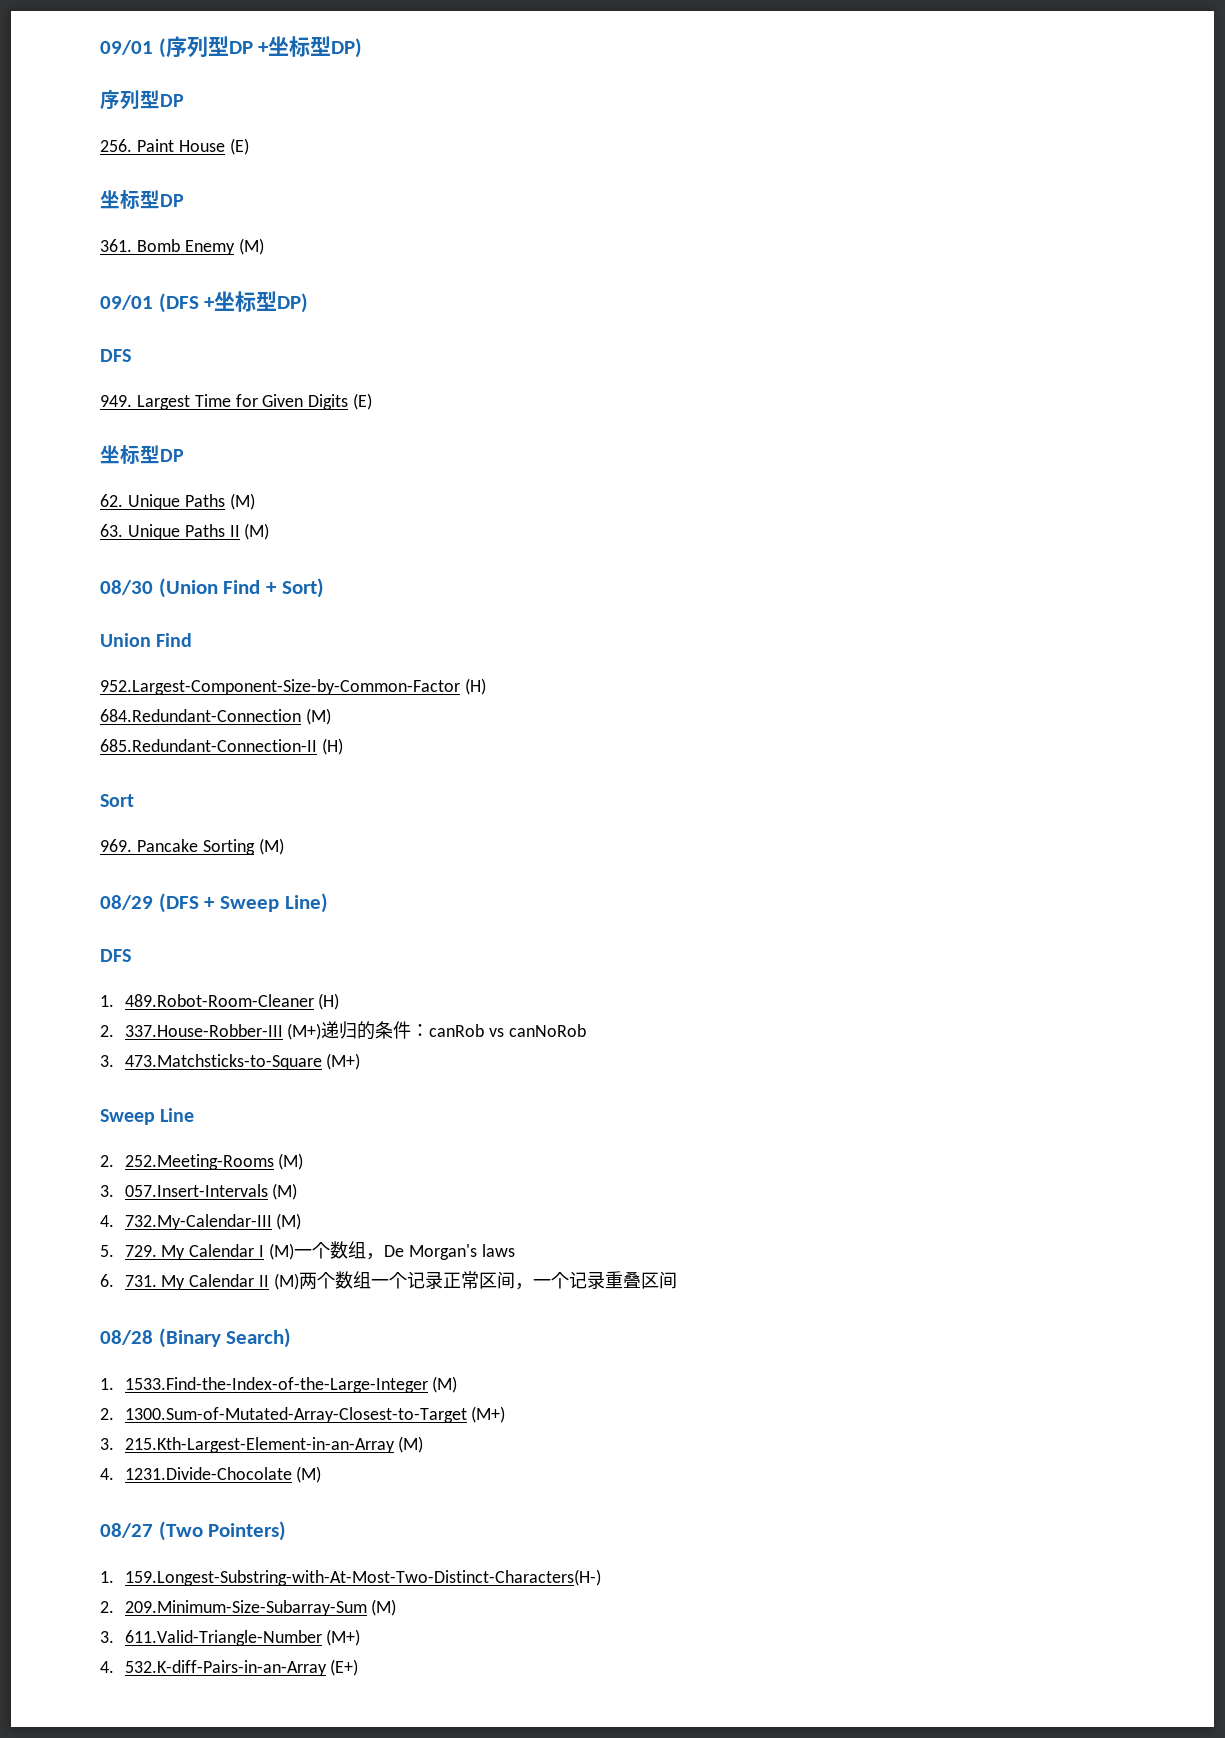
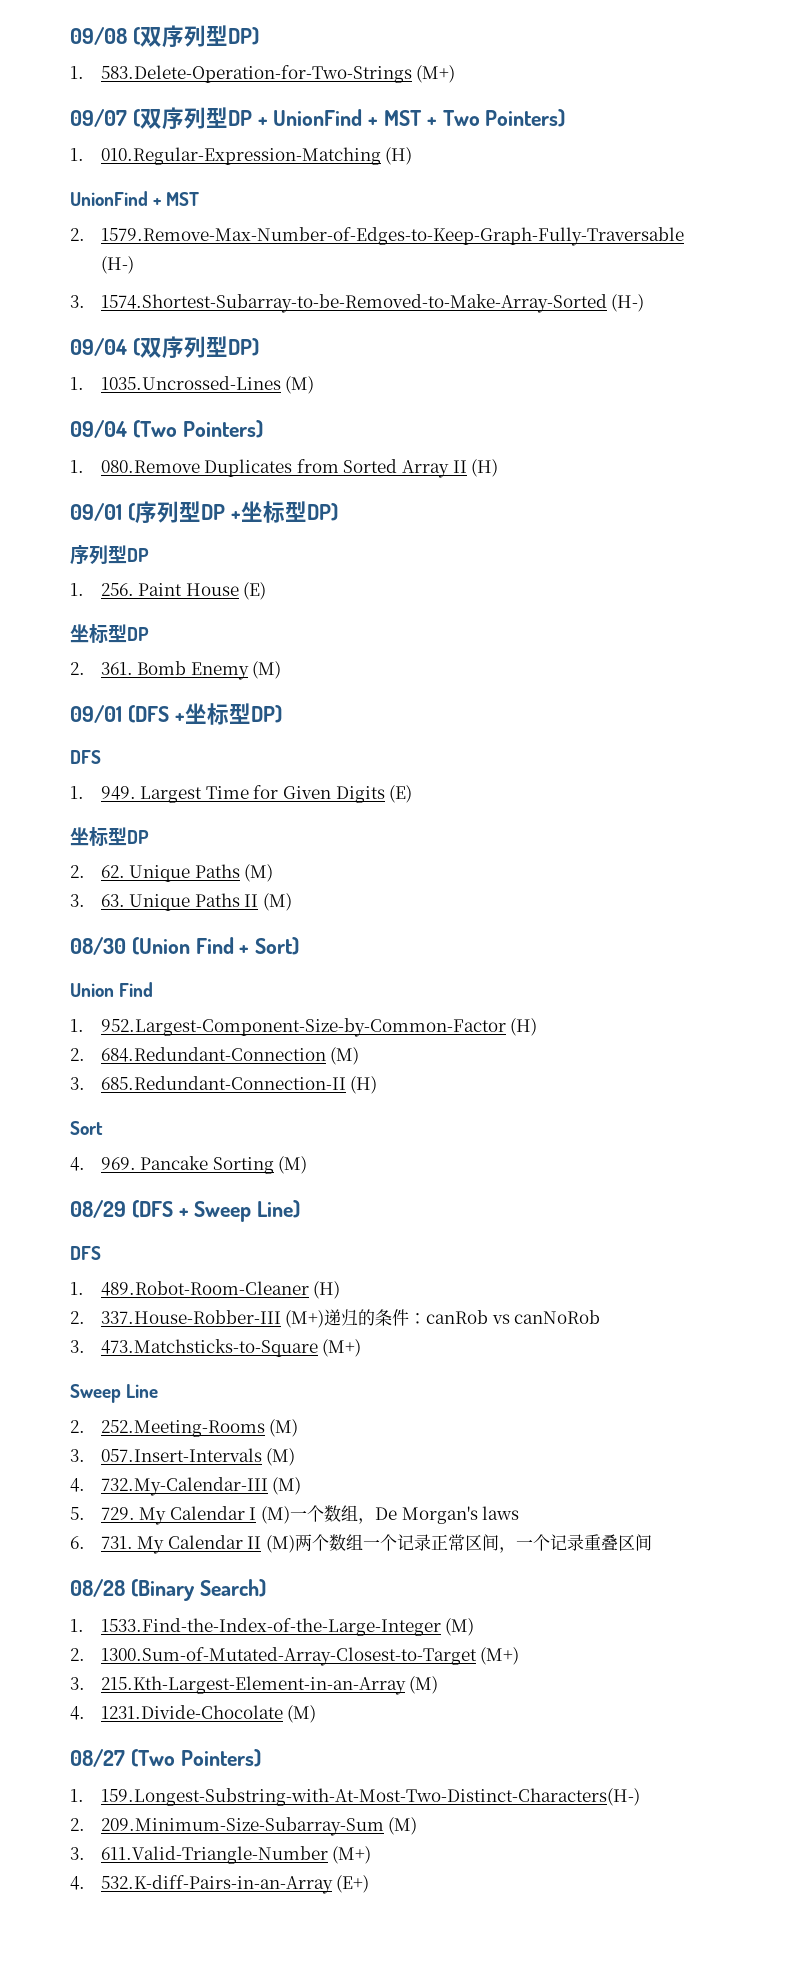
+ 09/08 (双序列型DP)
+ 1. 583.Delete-Operation-for-Two-Strings (M+)
+ 09/07 (双序列型DP + UnionFind + MST + Two Pointers)
+ 1. 010.Regular-Expression-Matching (H)
+ UnionFind + MST
+ 2. 1579.Remove-Max-Number-of-Edges-to-Keep-Graph-Fully-Traversable (H-)
+ 3. 1574.Shortest-Subarray-to-be-Removed-to-Make-Array-Sorted (H-)
+ 09/04 (双序列型DP)
+ 1. 1035.Uncrossed-Lines (M)
+ 09/04 (Two Pointers)
+ 1. 080.Remove Duplicates from Sorted Array II (H)
- 256. Paint House (E)
+ 1. 256. Paint House (E)
- 361. Bomb Enemy (M)
+ 2. 361. Bomb Enemy (M)
- 949. Largest Time for Given Digits (E)
+ 1. 949. Largest Time for Given Digits (E)
- 62. Unique Paths (M)
+ 2. 62. Unique Paths (M)
- 63. Unique Paths II (M)
+ 3. 63. Unique Paths II (M)
- 952.Largest-Component-Size-by-Common-Factor (H)
+ 1. 952.Largest-Component-Size-by-Common-Factor (H)
- 684.Redundant-Connection (M)
+ 2. 684.Redundant-Connection (M)
- 685.Redundant-Connection-II (H)
+ 3. 685.Redundant-Connection-II (H)
- 969. Pancake Sorting (M)
+ 4. 969. Pancake Sorting (M)

